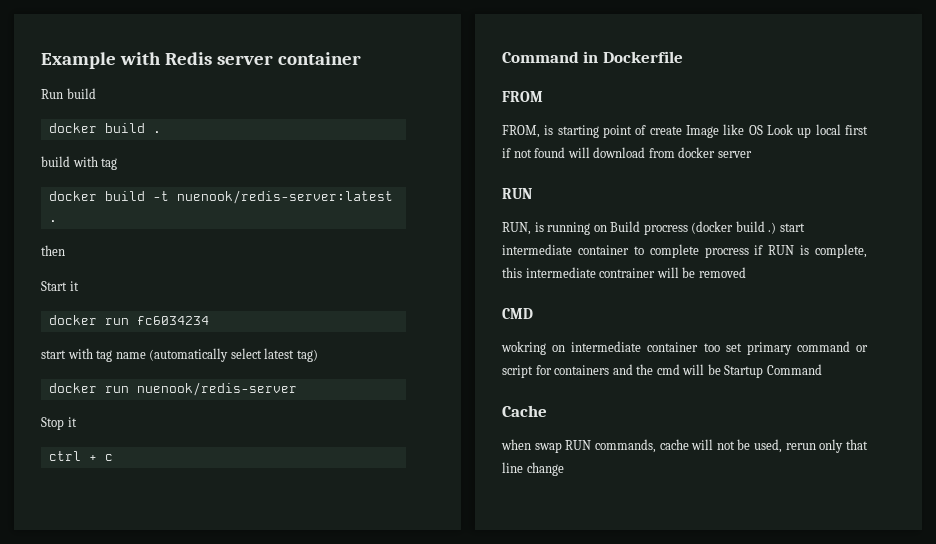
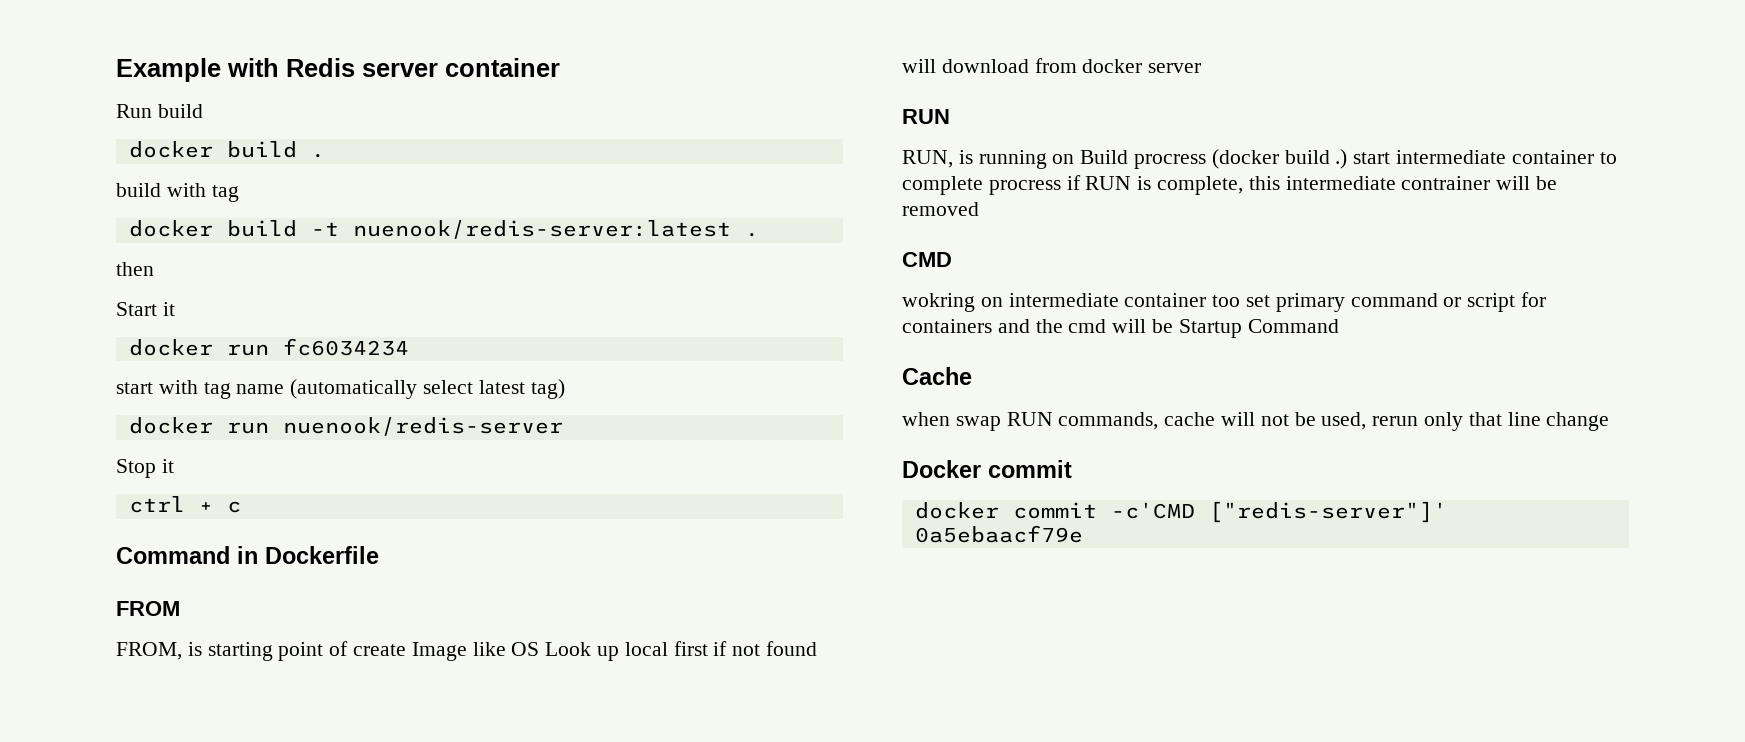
+ Docker commit
+ docker commit -c'CMD ["redis-server"]' 0a5ebaacf79e

